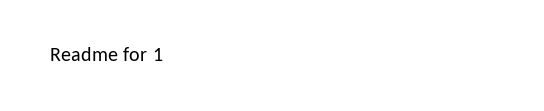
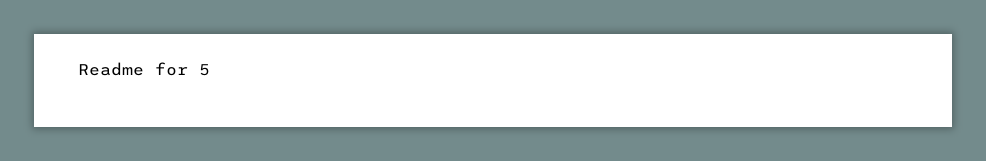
- Readme for 1
+ Readme for 5

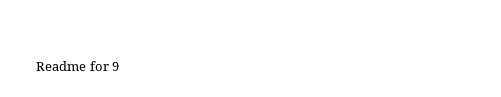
- Readme for 5
+ Readme for 9

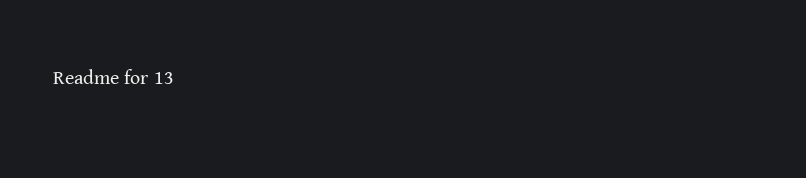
- Readme for 9
+ Readme for 13

